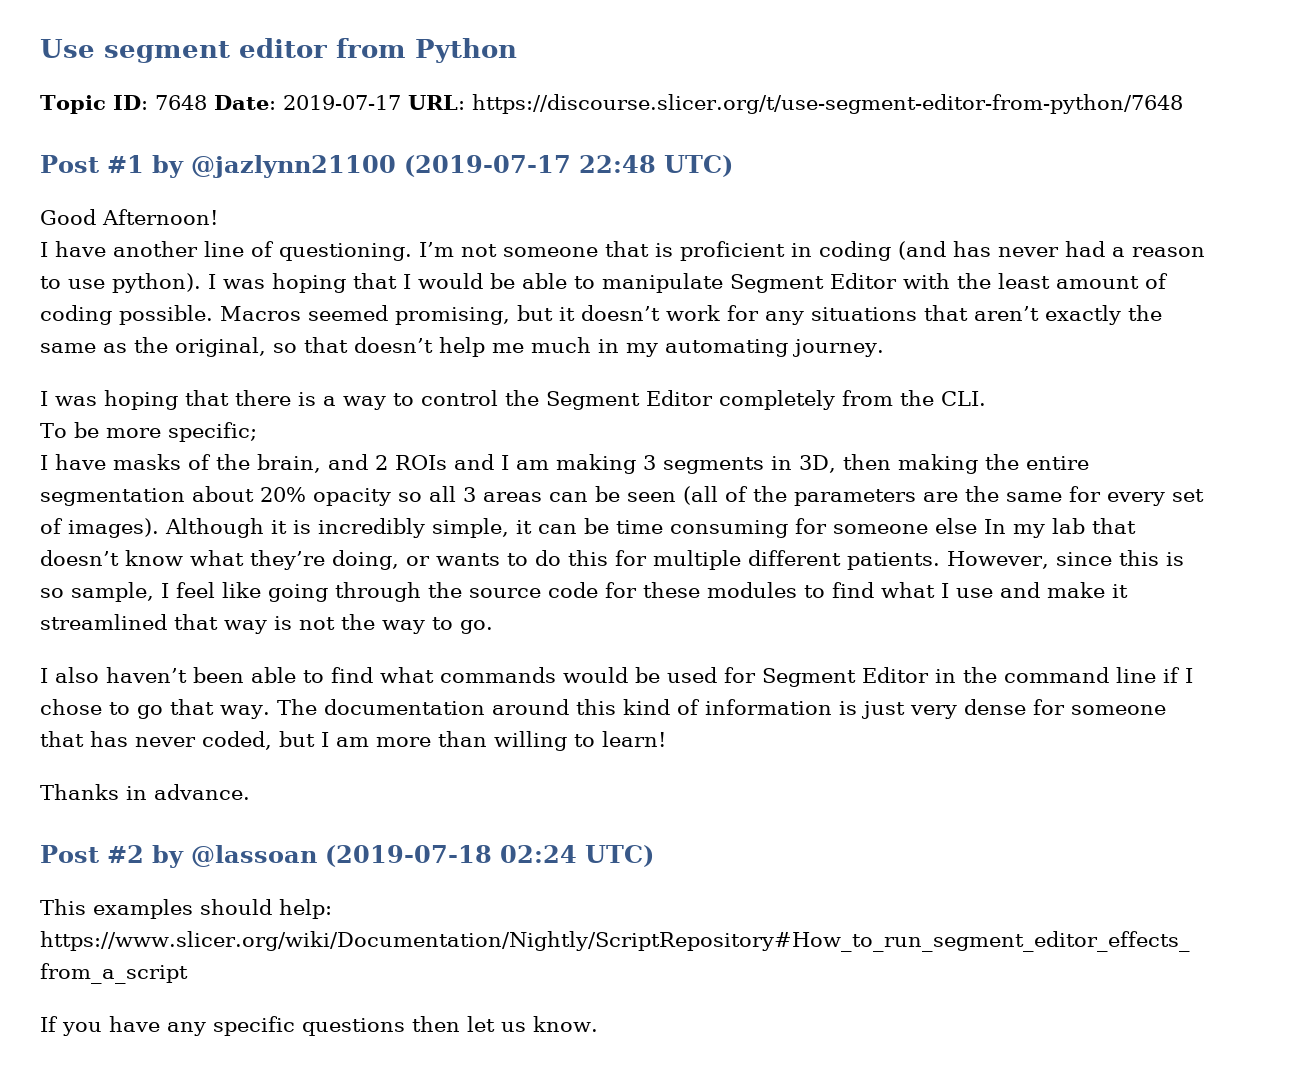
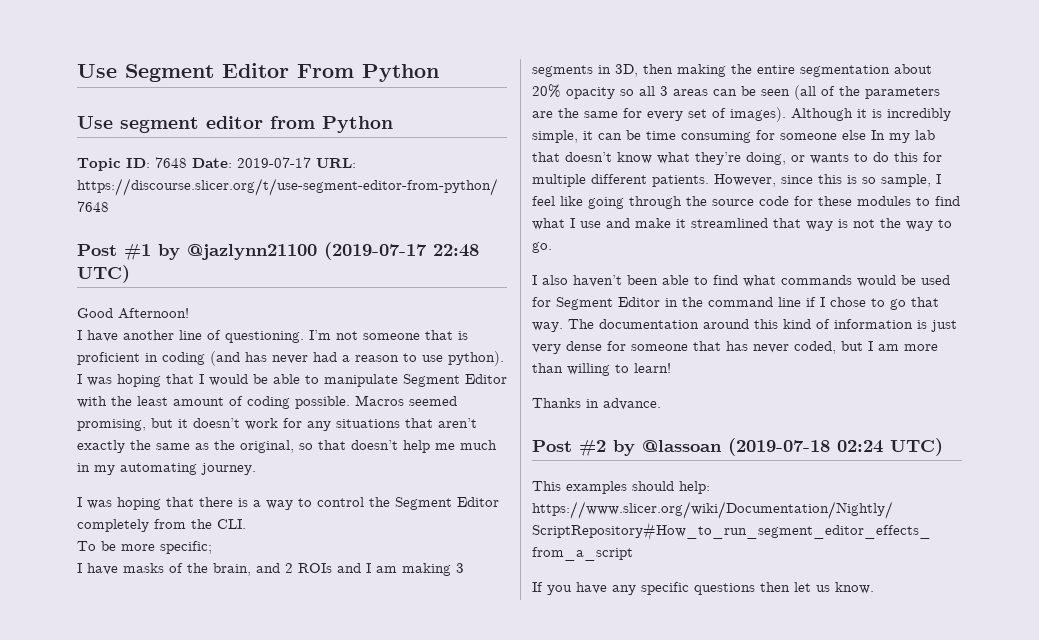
+ Use Segment Editor From Python

